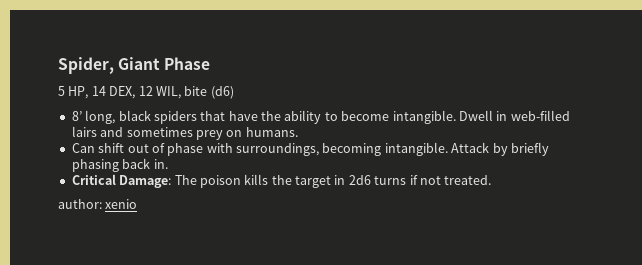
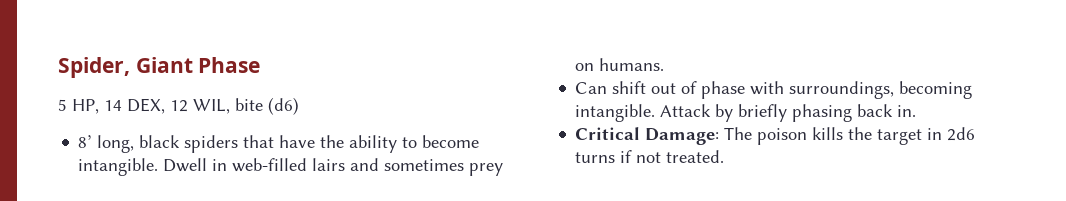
- author: xenio

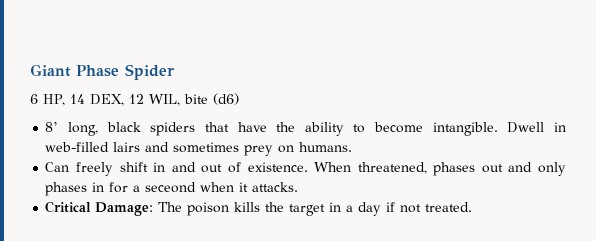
- Spider, Giant Phase
- 5 HP, 14 DEX, 12 WIL, bite (d6)
+ Giant Phase Spider
+ 6 HP, 14 DEX, 12 WIL, bite (d6)
- Can shift out of phase with surroundings, becoming intangible. Attack by briefly phasing back in.
+ Can freely shift in and out of existence. When threatened, phases out and only phases in for a seceond when it attacks.
- Critical Damage: The poison kills the target in 2d6 turns if not treated.
+ Critical Damage: The poison kills the target in a day if not treated.

